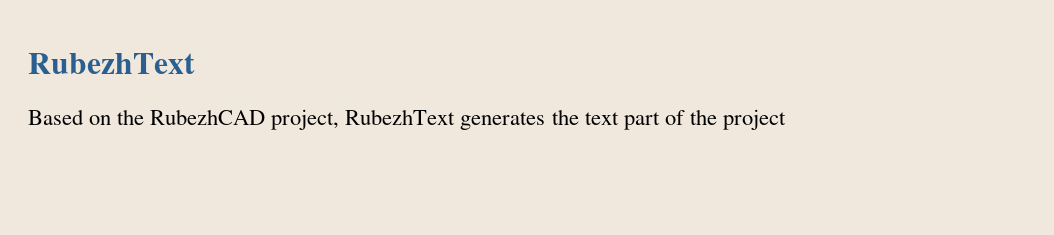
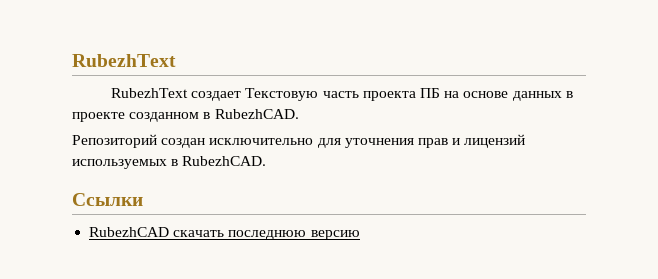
- Based on the RubezhCAD project, RubezhText generates the text part of the project
+ RubezhText создает Текстовую часть проекта ПБ на основе данных в проекте созданном в RubezhCAD.
+ Репозиторий создан исключительно для уточнения прав и лицензий используемых в RubezhCAD.
+ Ссылки
+ RubezhCAD скачать последнюю версию

